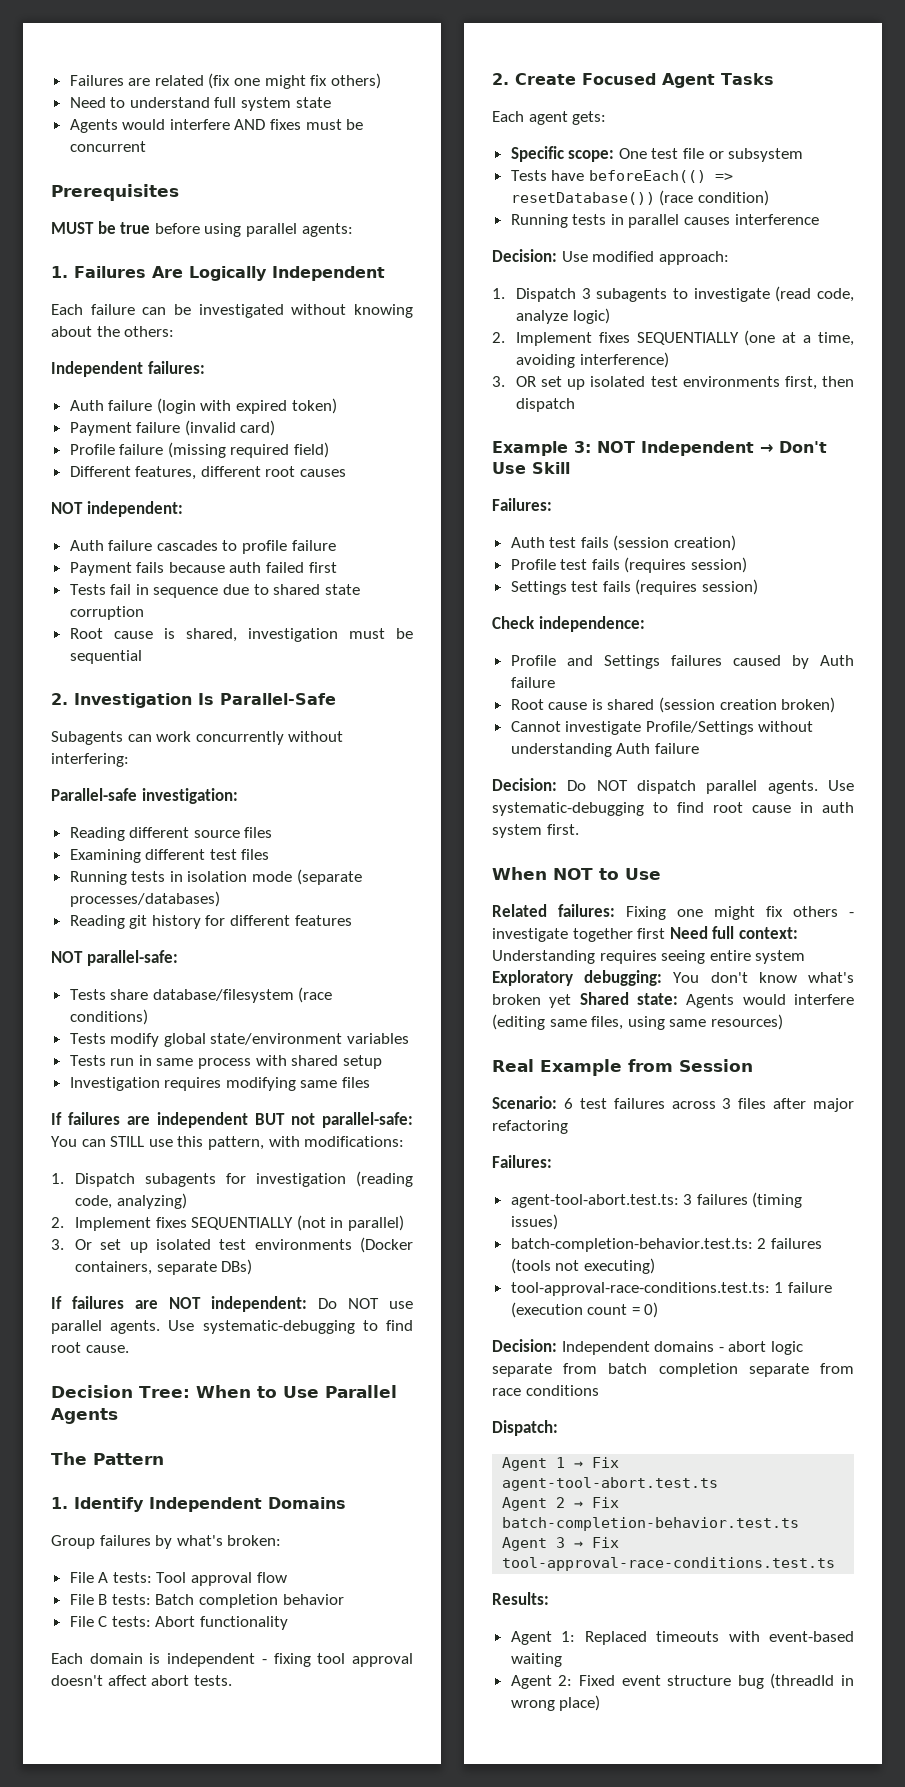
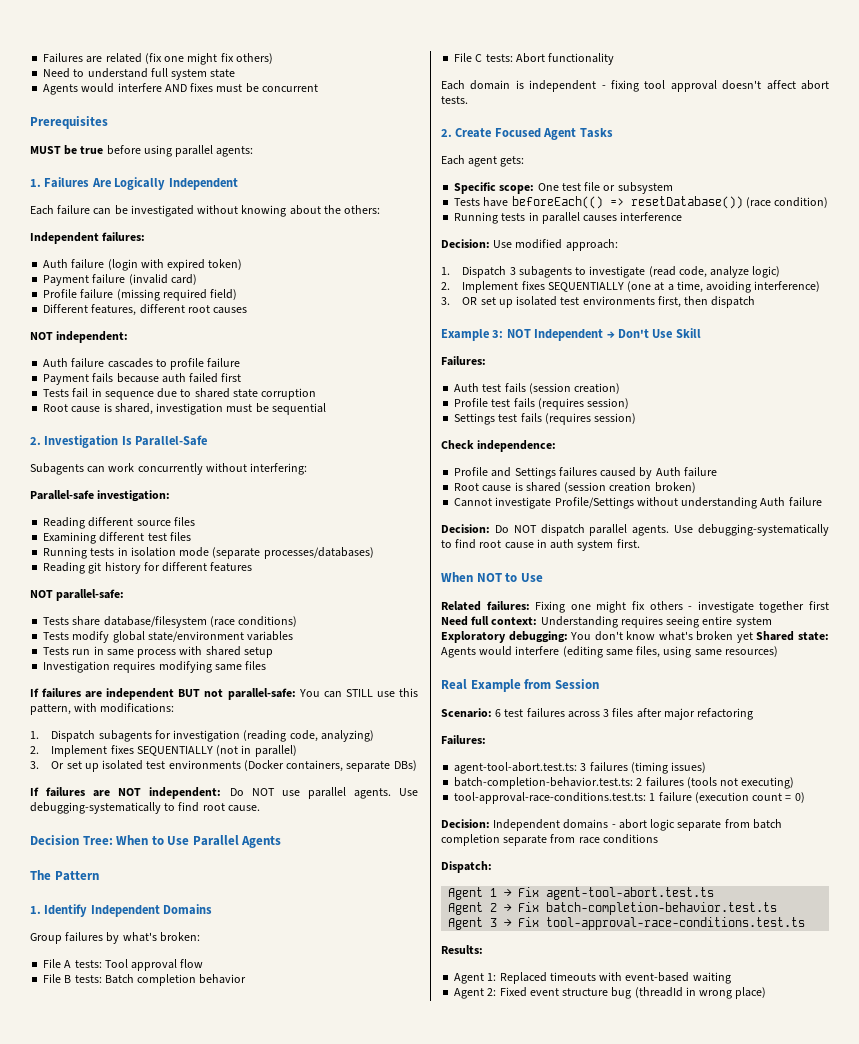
- Use systematic-debugging to find root cause.
+ Use debugging-systematically to find root cause.
- Use systematic-debugging to find root cause in auth system first.
+ Use debugging-systematically to find root cause in auth system first.

